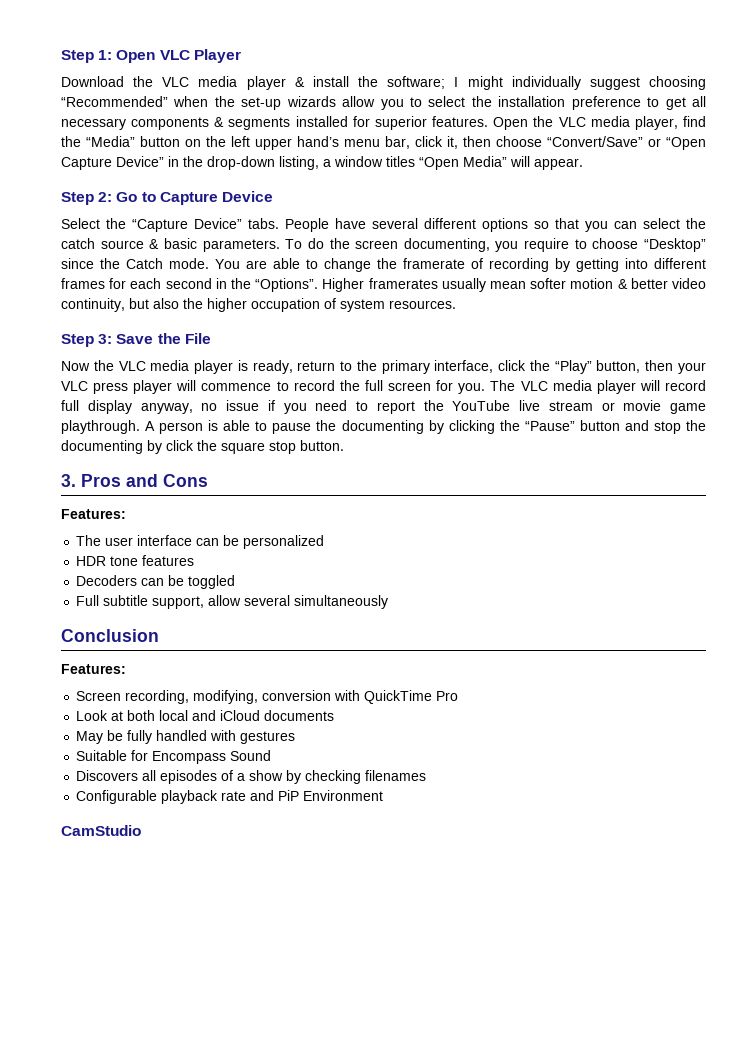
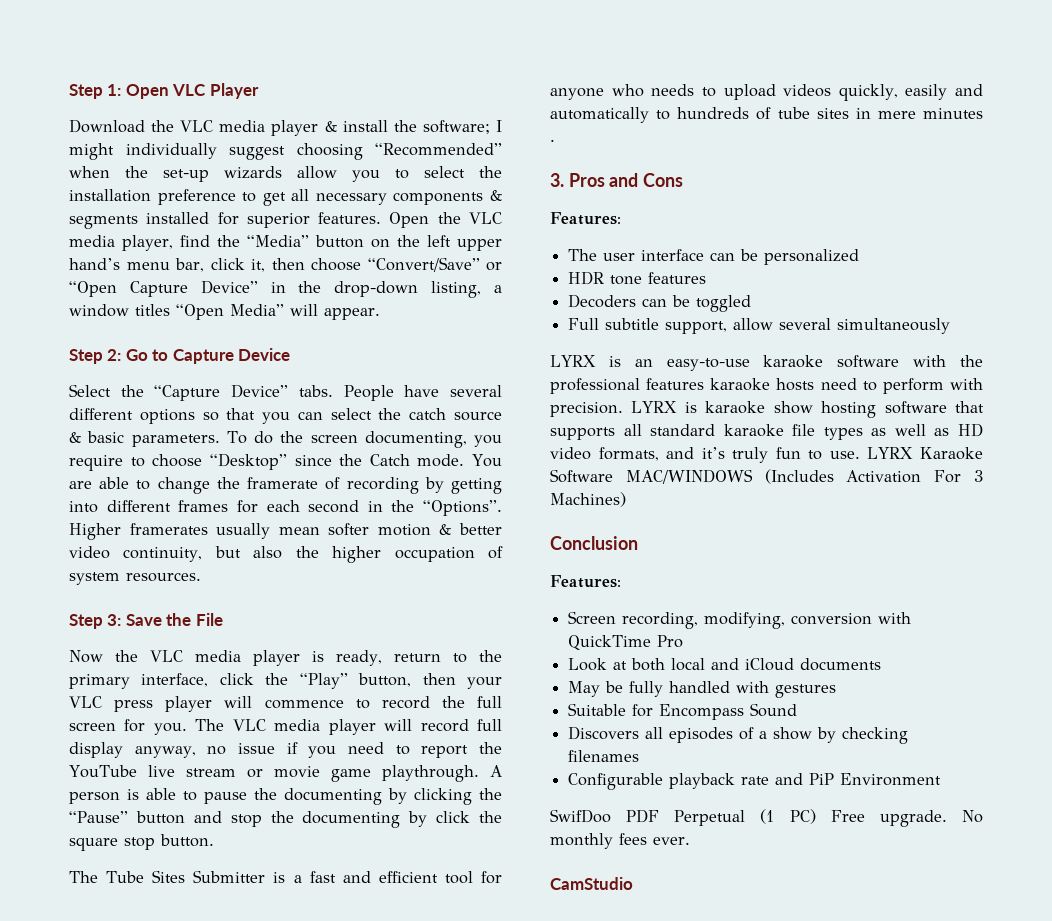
+ The Tube Sites Submitter is a fast and efficient tool for anyone who needs to upload videos quickly, easily and automatically to hundreds of tube sites in mere minutes .
+ LYRX is an easy-to-use karaoke software with the professional features karaoke hosts need to perform with precision. LYRX is karaoke show hosting software that supports all standard karaoke file types as well as HD video formats, and it’s truly fun to use. LYRX Karaoke Software MAC/WINDOWS (Includes Activation For 3 Machines)
+ SwifDoo PDF Perpetual (1 PC) Free upgrade. No monthly fees ever.

